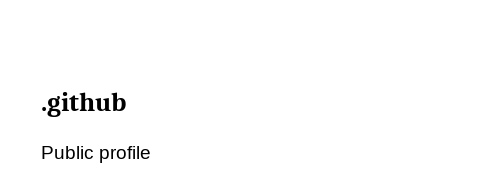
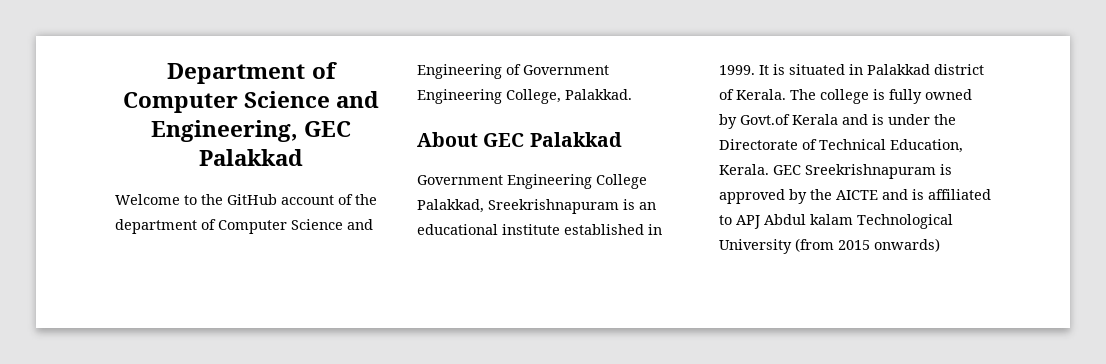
- .github
- Public profile
+ Department of Computer Science and Engineering, GEC Palakkad
+ Welcome to the GitHub account of the department of Computer Science and Engineering of Government Engineering College, Palakkad.
+ About GEC Palakkad
+ Government Engineering College Palakkad, Sreekrishnapuram is an educational institute established in 1999. It is situated in Palakkad district of Kerala. The college is fully owned by Govt.of Kerala and is under the Directorate of Technical Education, Kerala. GEC Sreekrishnapuram is approved by the AICTE and is affiliated to APJ Abdul kalam Technological University (from 2015 onwards)

